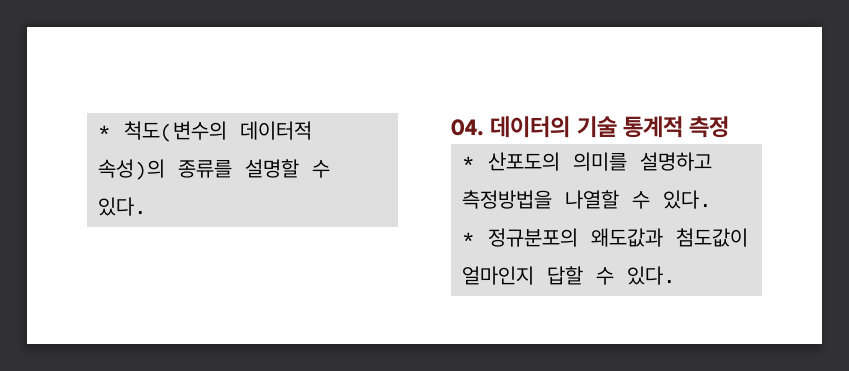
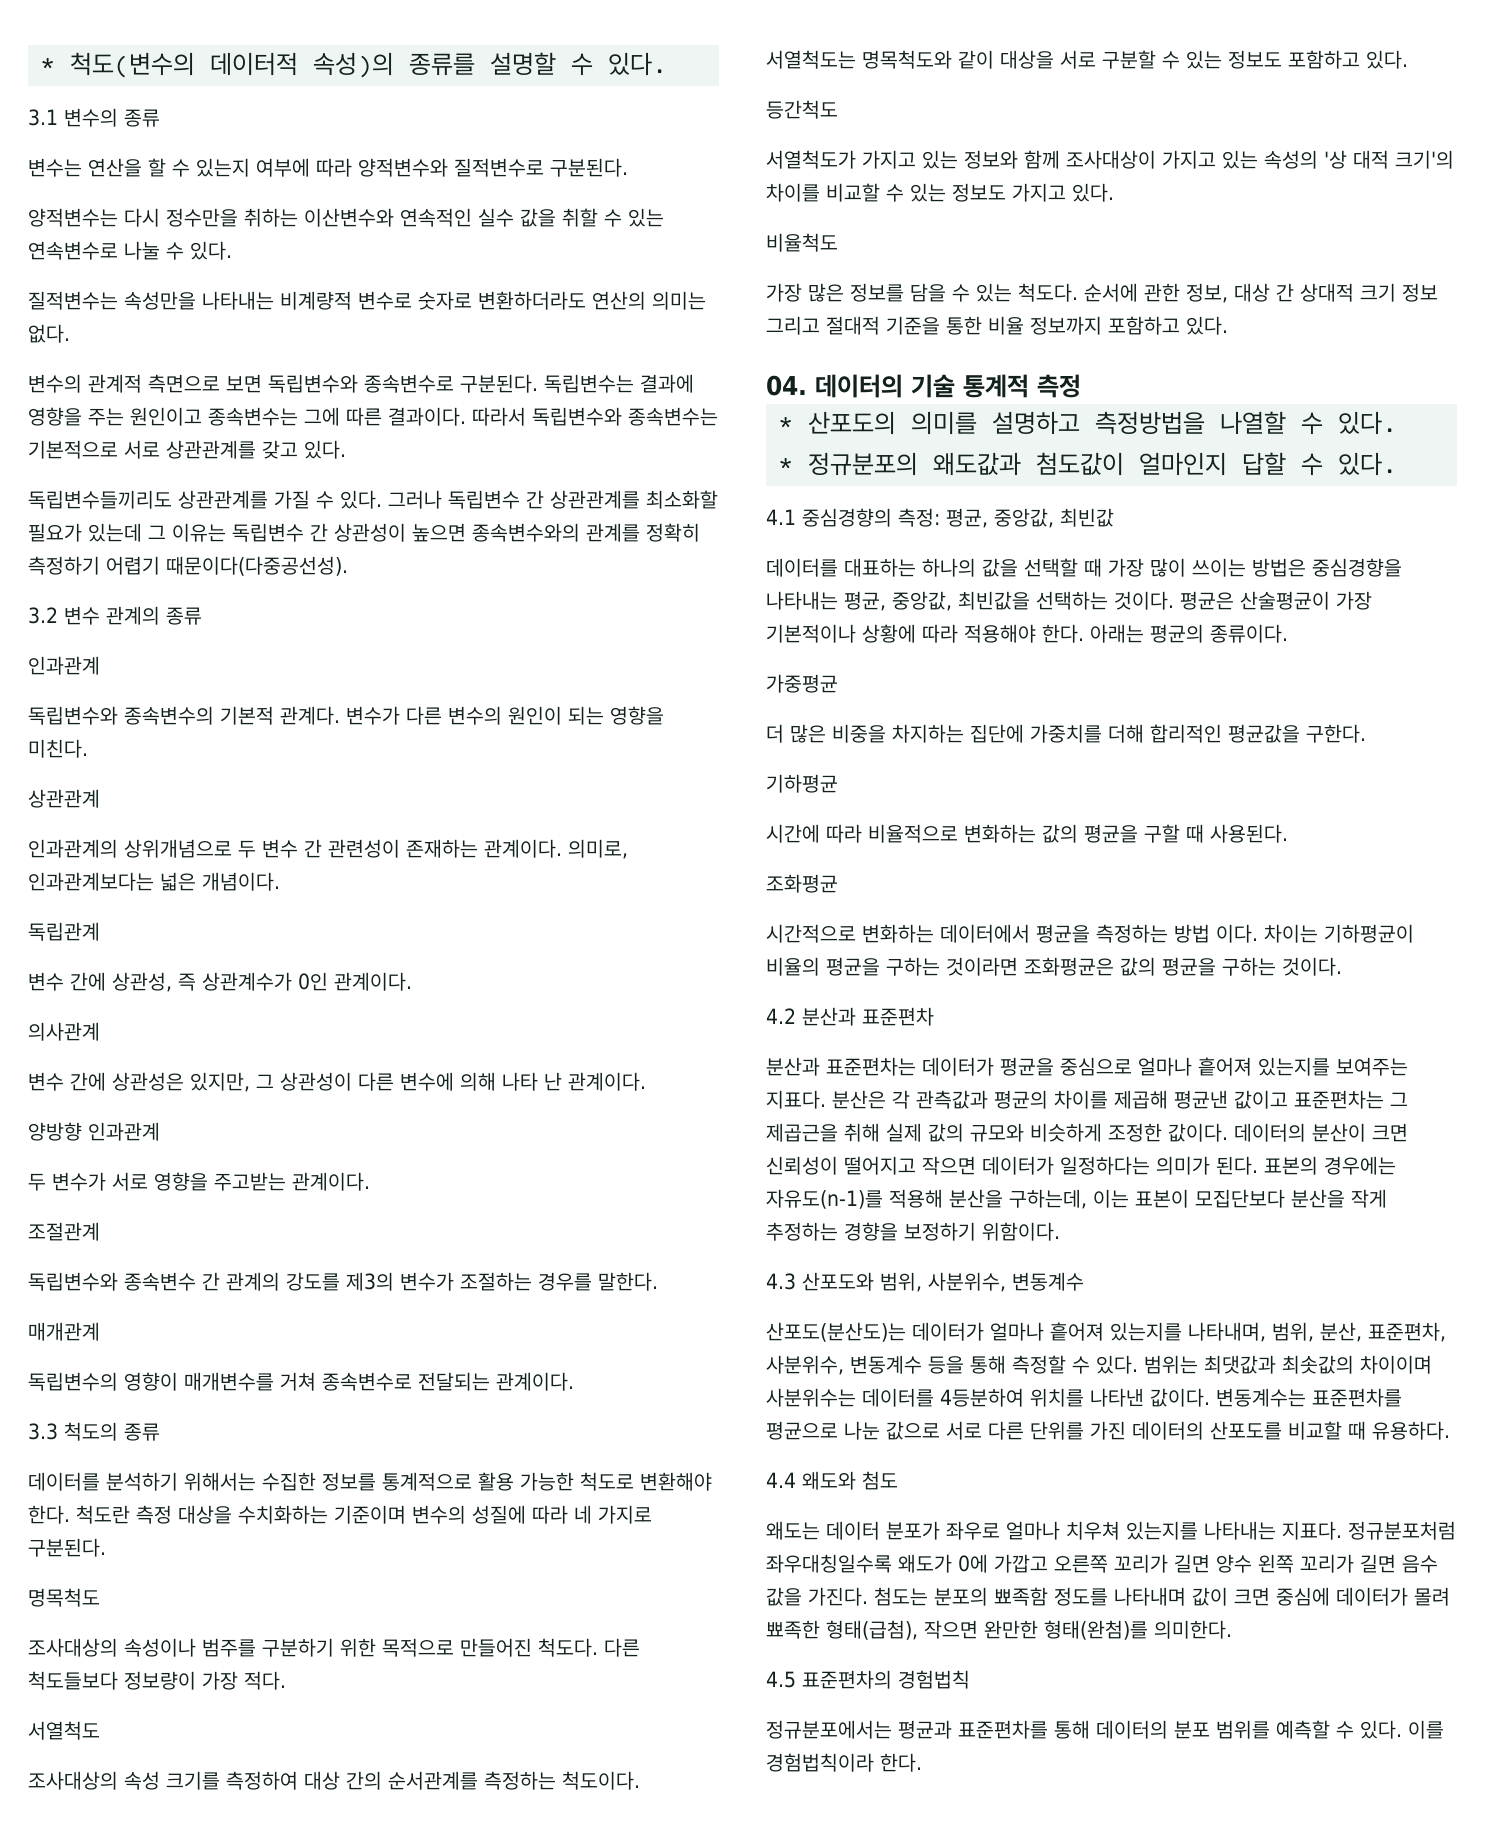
+ 3.1 변수의 종류
+ 변수는 연산을 할 수 있는지 여부에 따라 양적변수와 질적변수로 구분된다.
+ 양적변수는 다시 정수만을 취하는 이산변수와 연속적인 실수 값을 취할 수 있는 연속변수로 나눌 수 있다.
+ 질적변수는 속성만을 나타내는 비계량적 변수로 숫자로 변환하더라도 연산의 의미는 없다.
+ 변수의 관계적 측면으로 보면 독립변수와 종속변수로 구분된다. 독립변수는 결과에 영향을 주는 원인이고 종속변수는 그에 따른 결과이다. 따라서 독립변수와 종속변수는 기본적으로 서로 상관관계를 갖고 있다.
+ 독립변수들끼리도 상관관계를 가질 수 있다. 그러나 독립변수 간 상관관계를 최소화할 필요가 있는데 그 이유는 독립변수 간 상관성이 높으면 종속변수와의 관계를 정확히 측정하기 어렵기 때문이다(다중공선성).
+ 3.2 변수 관계의 종류
+ 인과관계
+ 독립변수와 종속변수의 기본적 관계다. 변수가 다른 변수의 원인이 되는 영향을 미친다.
+ 상관관계
+ 인과관계의 상위개념으로 두 변수 간 관련성이 존재하는 관계이다. 의미로, 인과관계보다는 넓은 개념이다.
+ 독립관계
+ 변수 간에 상관성, 즉 상관계수가 0인 관계이다.
+ 의사관계
+ 변수 간에 상관성은 있지만, 그 상관성이 다른 변수에 의해 나타 난 관계이다.
+ 양방향 인과관계
+ 두 변수가 서로 영향을 주고받는 관계이다.
+ 조절관계
+ 독립변수와 종속변수 간 관계의 강도를 제3의 변수가 조절하는 경우를 말한다.
+ 매개관계
+ 독립변수의 영향이 매개변수를 거쳐 종속변수로 전달되는 관계이다.
+ 3.3 척도의 종류
+ 데이터를 분석하기 위해서는 수집한 정보를 통계적으로 활용 가능한 척도로 변환해야 한다. 척도란 측정 대상을 수치화하는 기준이며 변수의 성질에 따라 네 가지로 구분된다.
+ 명목척도
+ 조사대상의 속성이나 범주를 구분하기 위한 목적으로 만들어진 척도다. 다른 척도들보다 정보량이 가장 적다.
+ 서열척도
+ 조사대상의 속성 크기를 측정하여 대상 간의 순서관계를 측정하는 척도이다. 서열척도는 명목척도와 같이 대상을 서로 구분할 수 있는 정보도 포함하고 있다.
+ 등간척도
+ 서열척도가 가지고 있는 정보와 함께 조사대상이 가지고 있는 속성의 '상 대적 크기'의 차이를 비교할 수 있는 정보도 가지고 있다.
+ 비율척도
+ 가장 많은 정보를 담을 수 있는 척도다. 순서에 관한 정보, 대상 간 상대적 크기 정보 그리고 절대적 기준을 통한 비율 정보까지 포함하고 있다.
+ 4.1 중심경향의 측정: 평균, 중앙값, 최빈값
+ 데이터를 대표하는 하나의 값을 선택할 때 가장 많이 쓰이는 방법은 중심경향을 나타내는 평균, 중앙값, 최빈값을 선택하는 것이다. 평균은 산술평균이 가장 기본적이나 상황에 따라 적용해야 한다. 아래는 평균의 종류이다.
+ 가중평균
+ 더 많은 비중을 차지하는 집단에 가중치를 더해 합리적인 평균값을 구한다.
+ 기하평균
+ 시간에 따라 비율적으로 변화하는 값의 평균을 구할 때 사용된다.
+ 조화평균
+ 시간적으로 변화하는 데이터에서 평균을 측정하는 방법 이다. 차이는 기하평균이 비율의 평균을 구하는 것이라면 조화평균은 값의 평균을 구하는 것이다.
+ 4.2 분산과 표준편차
+ 분산과 표준편차는 데이터가 평균을 중심으로 얼마나 흩어져 있는지를 보여주는 지표다. 분산은 각 관측값과 평균의 차이를 제곱해 평균낸 값이고 표준편차는 그 제곱근을 취해 실제 값의 규모와 비슷하게 조정한 값이다. 데이터의 분산이 크면 신뢰성이 떨어지고 작으면 데이터가 일정하다는 의미가 된다. 표본의 경우에는 자유도(n-1)를 적용해 분산을 구하는데, 이는 표본이 모집단보다 분산을 작게 추정하는 경향을 보정하기 위함이다.
+ 4.3 산포도와 범위, 사분위수, 변동계수
+ 산포도(분산도)는 데이터가 얼마나 흩어져 있는지를 나타내며, 범위, 분산, 표준편차, 사분위수, 변동계수 등을 통해 측정할 수 있다. 범위는 최댓값과 최솟값의 차이이며 사분위수는 데이터를 4등분하여 위치를 나타낸 값이다. 변동계수는 표준편차를 평균으로 나눈 값으로 서로 다른 단위를 가진 데이터의 산포도를 비교할 때 유용하다.
+ 4.4 왜도와 첨도
+ 왜도는 데이터 분포가 좌우로 얼마나 치우쳐 있는지를 나타내는 지표다. 정규분포처럼 좌우대칭일수록 왜도가 0에 가깝고 오른쪽 꼬리가 길면 양수 왼쪽 꼬리가 길면 음수 값을 가진다. 첨도는 분포의 뾰족함 정도를 나타내며 값이 크면 중심에 데이터가 몰려 뾰족한 형태(급첨), 작으면 완만한 형태(완첨)를 의미한다.
+ 4.5 표준편차의 경험법칙
+ 정규분포에서는 평균과 표준편차를 통해 데이터의 분포 범위를 예측할 수 있다. 이를 경험법칙이라 한다.

